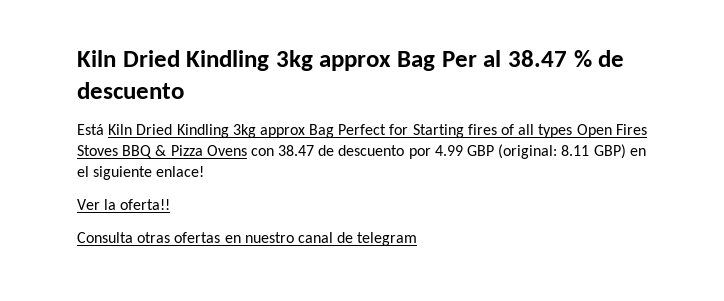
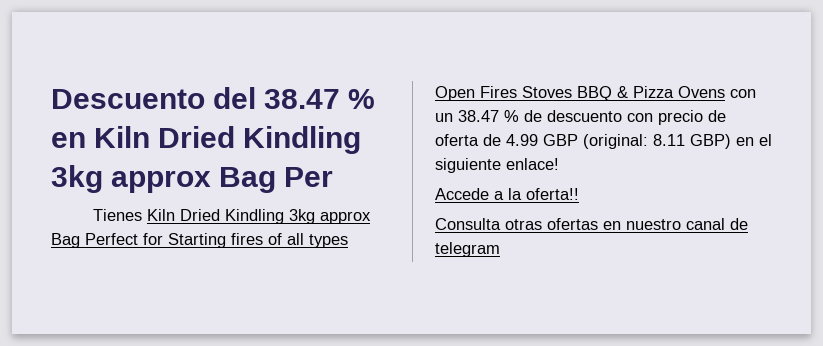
- Kiln Dried Kindling 3kg approx Bag Per al 38.47 % de descuento
- Está Kiln Dried Kindling 3kg approx Bag Perfect for Starting fires of all types Open Fires Stoves BBQ & Pizza Ovens con 38.47 de descuento por 4.99 GBP (original: 8.11 GBP) en el siguiente enlace!
+ Descuento del 38.47 % en Kiln Dried Kindling 3kg approx Bag Per
+ Tienes Kiln Dried Kindling 3kg approx Bag Perfect for Starting fires of all types Open Fires Stoves BBQ & Pizza Ovens con un 38.47 % de descuento con precio de oferta de 4.99 GBP (original: 8.11 GBP) en el siguiente enlace!
- Ver la oferta!!
+ Accede a la oferta!!

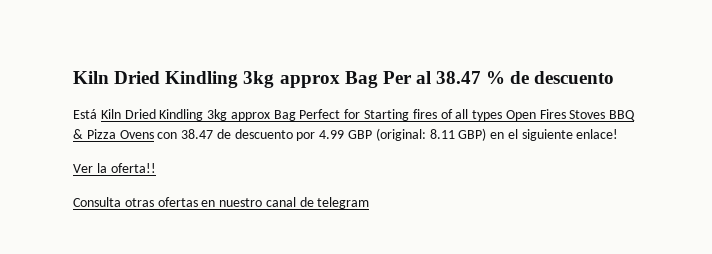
- Descuento del 38.47 % en Kiln Dried Kindling 3kg approx Bag Per
- Tienes Kiln Dried Kindling 3kg approx Bag Perfect for Starting fires of all types Open Fires Stoves BBQ & Pizza Ovens con un 38.47 % de descuento con precio de oferta de 4.99 GBP (original: 8.11 GBP) en el siguiente enlace!
+ Kiln Dried Kindling 3kg approx Bag Per al 38.47 % de descuento
+ Está Kiln Dried Kindling 3kg approx Bag Perfect for Starting fires of all types Open Fires Stoves BBQ & Pizza Ovens con 38.47 de descuento por 4.99 GBP (original: 8.11 GBP) en el siguiente enlace!
- Accede a la oferta!!
+ Ver la oferta!!

